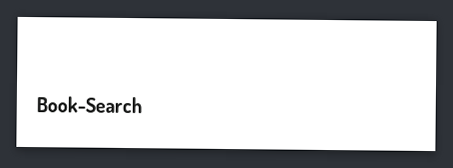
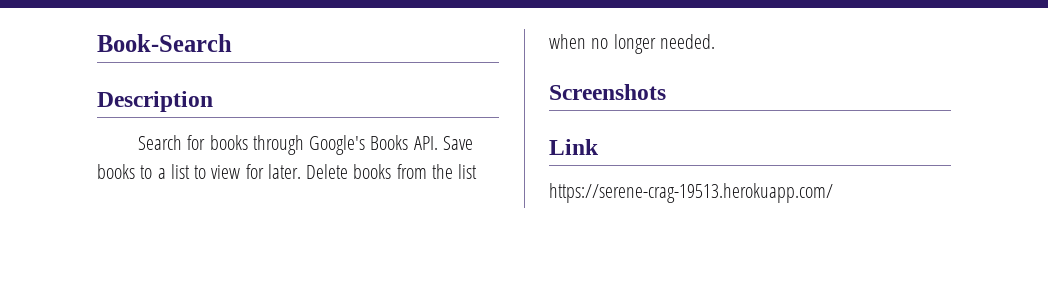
+ Description
+ Search for books through Google's Books API. Save books to a list to view for later. Delete books from the list when no longer needed.
+ Screenshots
+ Link
+ https://serene-crag-19513.herokuapp.com/

